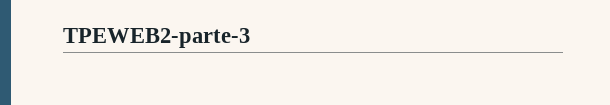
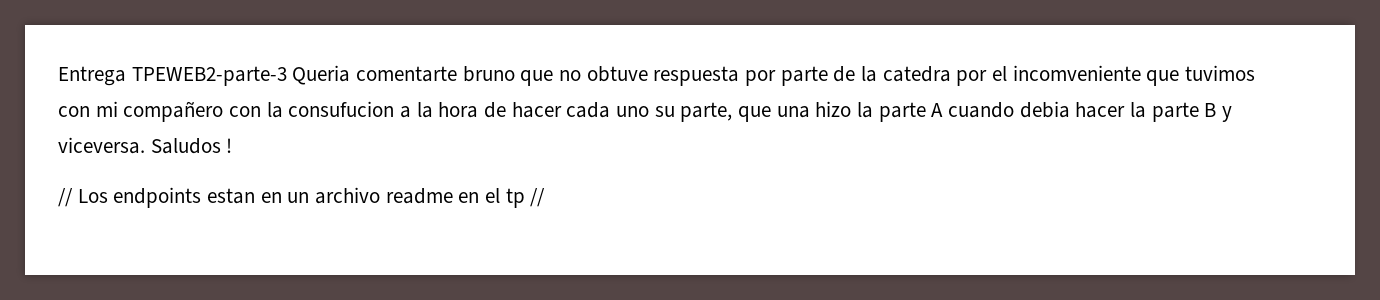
- TPEWEB2-parte-3
+ Entrega TPEWEB2-parte-3 Queria comentarte bruno que no obtuve respuesta por parte de la catedra por el incomveniente que tuvimos con mi compañero con la consufucion a la hora de hacer cada uno su parte, que una hizo la parte A cuando debia hacer la parte B y viceversa. Saludos !
+ // Los endpoints estan en un archivo readme en el tp //

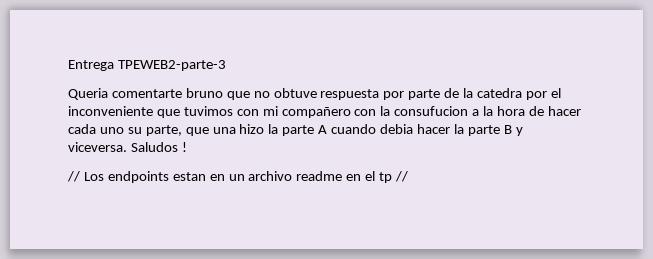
- Entrega TPEWEB2-parte-3 Queria comentarte bruno que no obtuve respuesta por parte de la catedra por el incomveniente que tuvimos con mi compañero con la consufucion a la hora de hacer cada uno su parte, que una hizo la parte A cuando debia hacer la parte B y viceversa.
+ Entrega TPEWEB2-parte-3
+ Queria comentarte bruno que no obtuve respuesta por parte de la catedra por el inconveniente que tuvimos con mi compañero con la consufucion a la hora de hacer cada uno su parte, que una hizo la parte A cuando debia hacer la parte B y viceversa.

